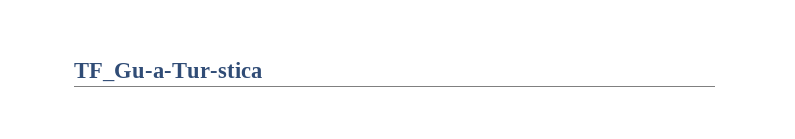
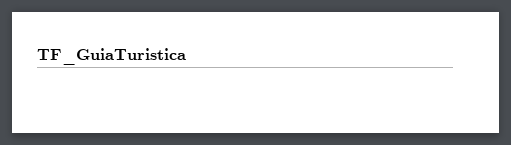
- TF_Gu-a-Tur-stica
+ TF_GuiaTuristica

